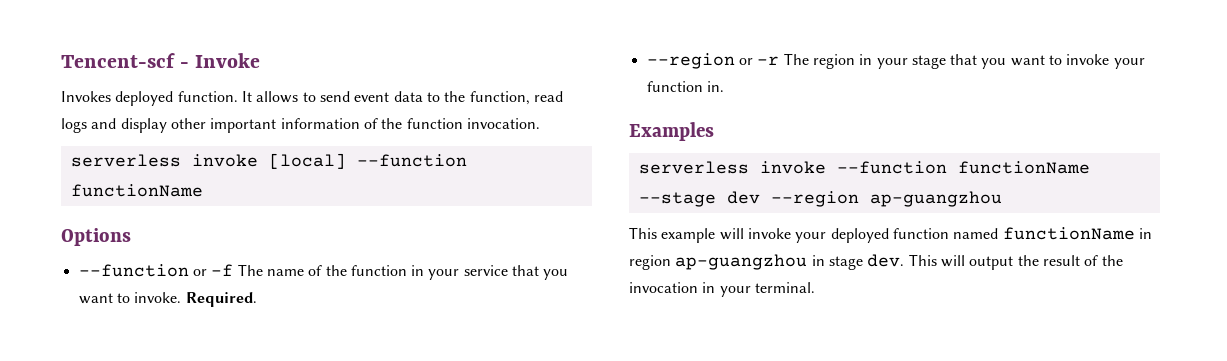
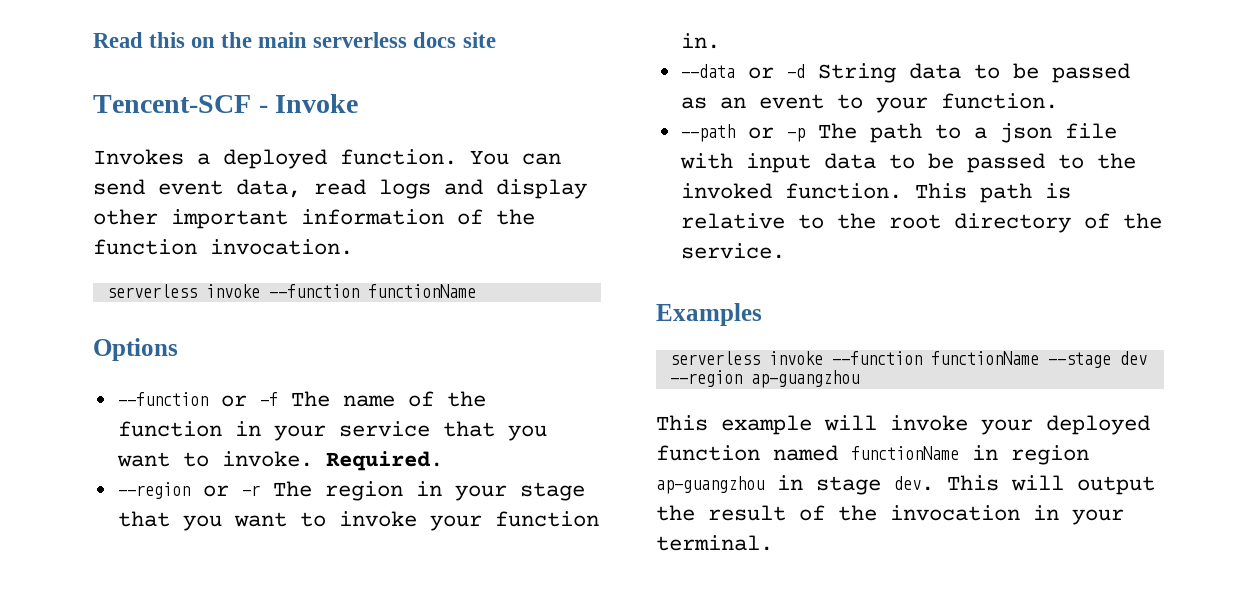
- Tencent-scf - Invoke
+ Read this on the main serverless docs site
+ Tencent-SCF - Invoke
- Invokes deployed function.
+ Invokes a deployed function.
- It allows to send event data to the function, read logs and display other important information of the function invocation.
- serverless invoke [local] --function functionName
+ You can send event data, read logs and display other important information of the function invocation.
+ serverless invoke --function functionName
+ --data or -d String data to be passed as an event to your function.
+ --path or -p The path to a json file with input data to be passed to the invoked function. This path is relative to the root directory of the service.

